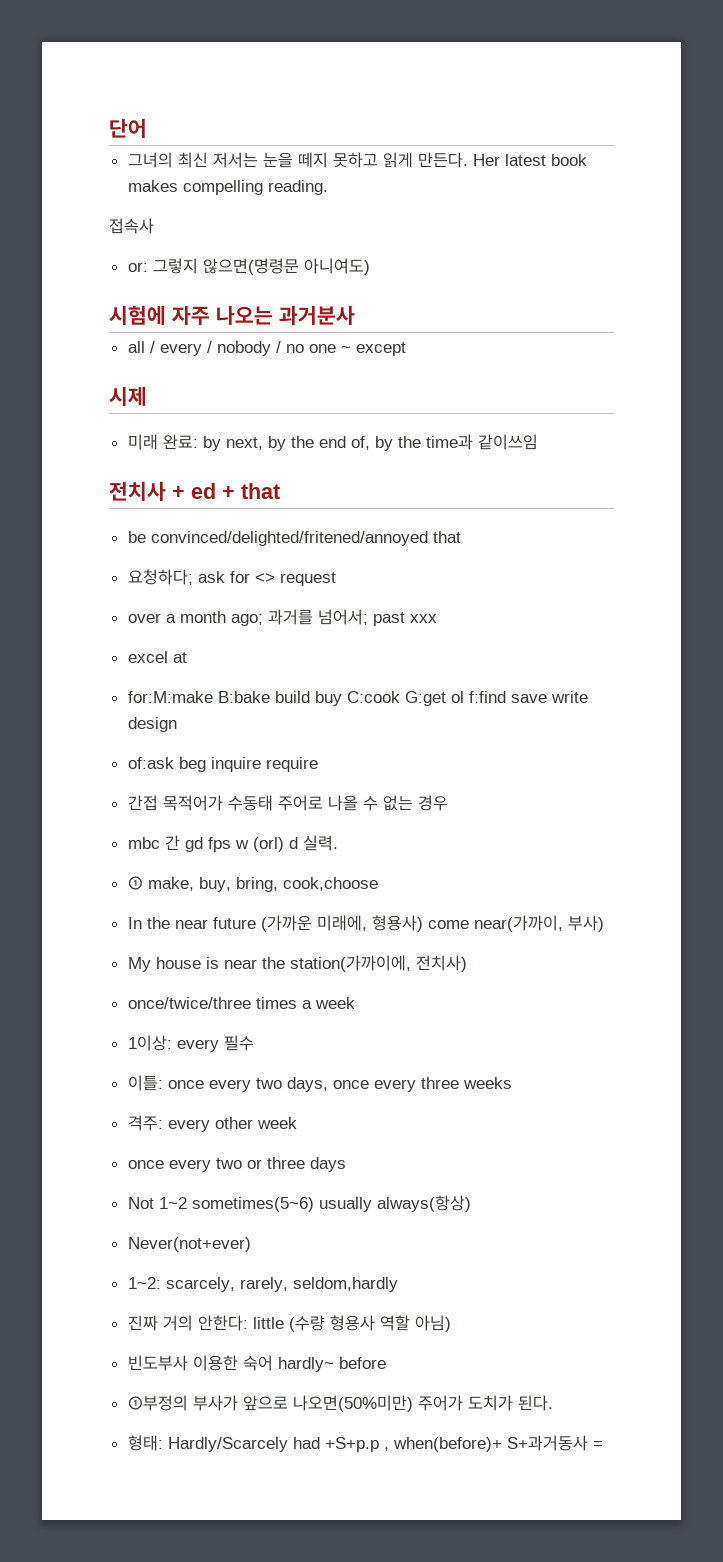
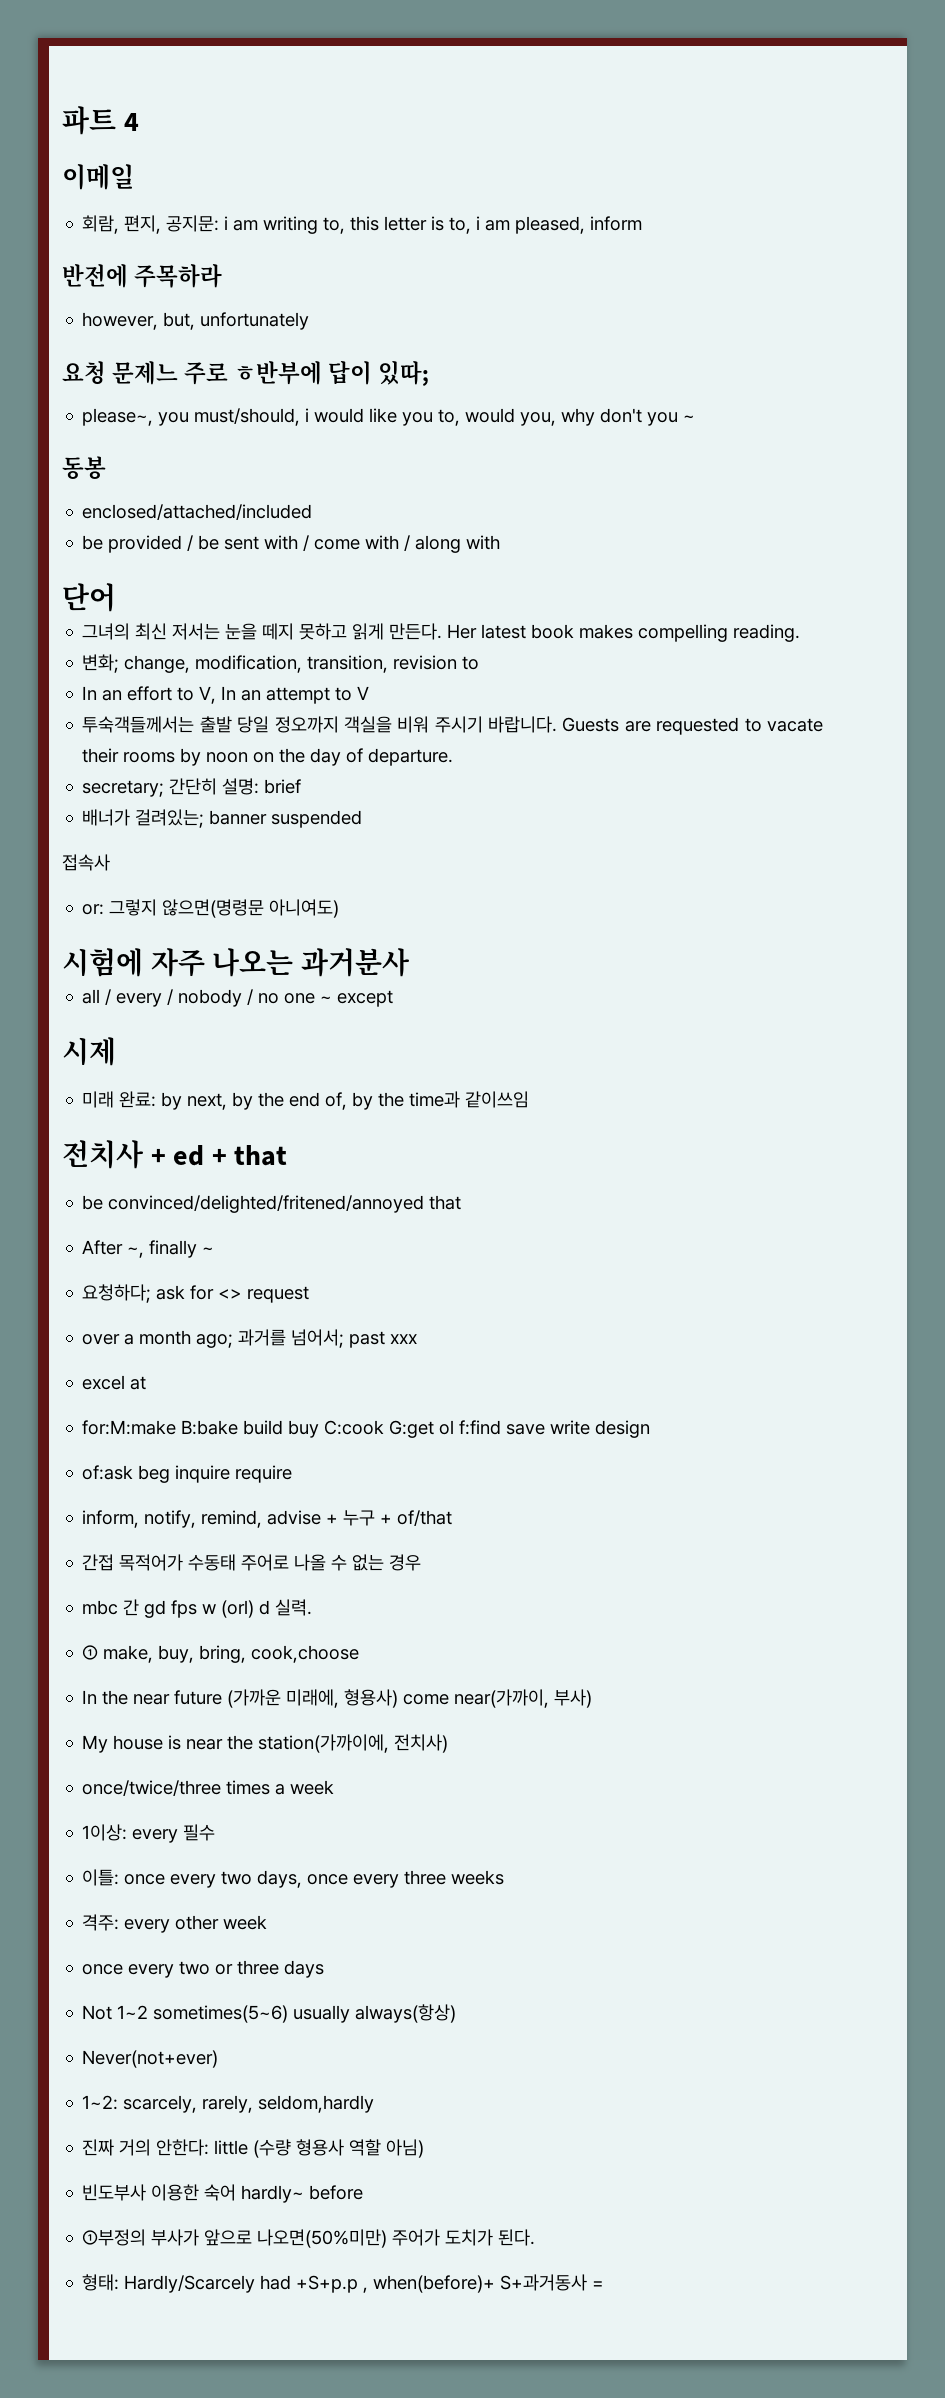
+ 파트 4
+ 이메일
+ 회람, 편지, 공지문: i am writing to, this letter is to, i am pleased, inform
+ 반전에 주목하라
+ however, but, unfortunately
+ 요청 문제느 주로 ㅎ반부에 답이 있따;
+ please~, you must/should, i would like you to, would you, why don't you ~
+ 동봉
+ enclosed/attached/included
+ be provided / be sent with / come with / along with
+ 변화; change, modification, transition, revision to
+ In an effort to V, In an attempt to V
+ 투숙객들께서는 출발 당일 정오까지 객실을 비워 주시기 바랍니다. Guests are requested to vacate their rooms by noon on the day of departure.
+ secretary; 간단히 설명: brief
+ 배너가 걸려있는; banner suspended
+ After ~, finally ~
+ inform, notify, remind, advise + 누구 + of/that

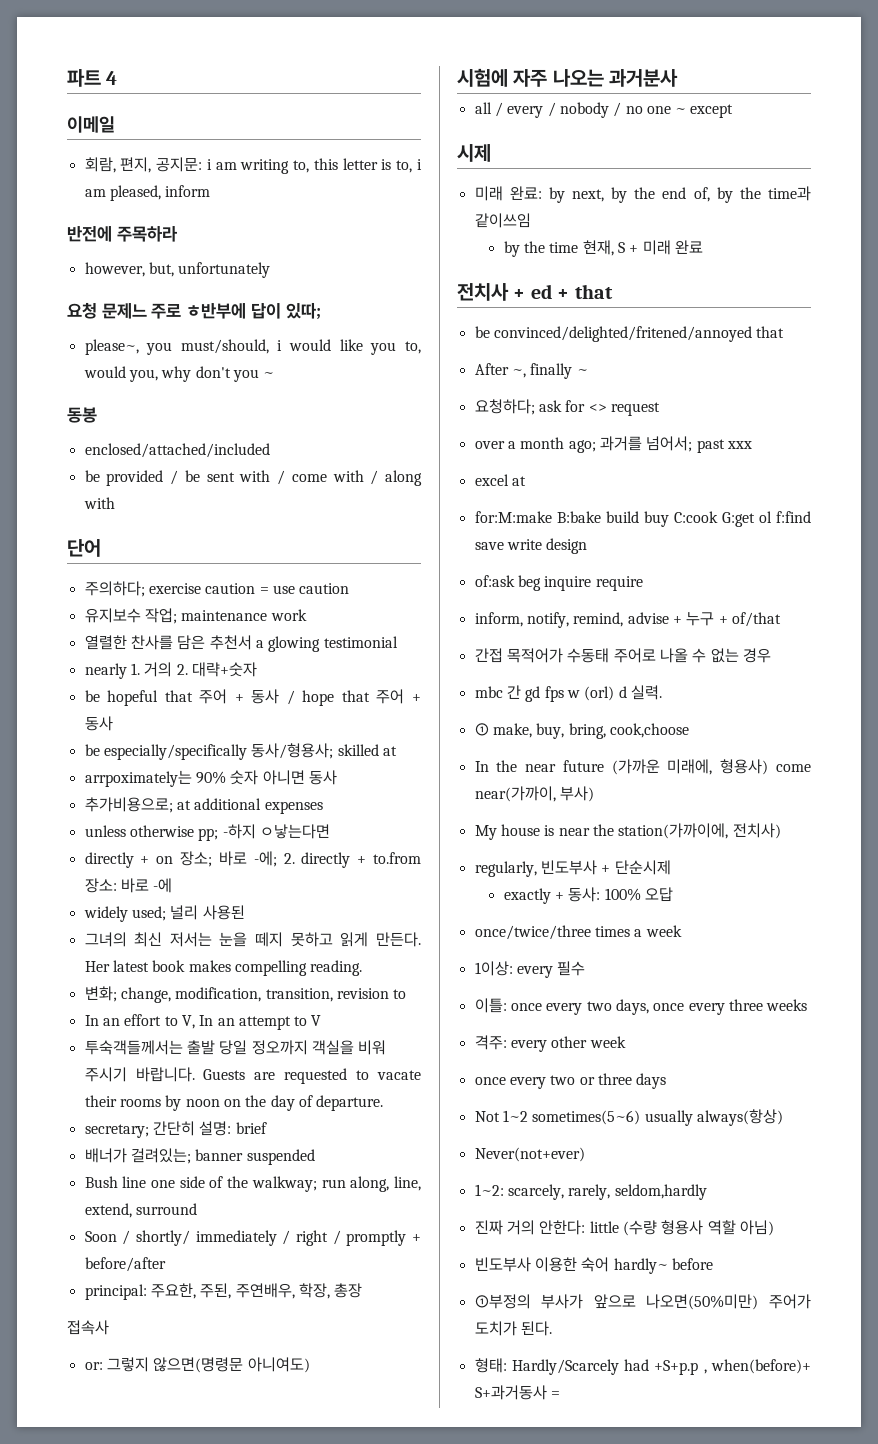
+ 주의하다; exercise caution = use caution
+ 유지보수 작업; maintenance work
+ 열렬한 찬사를 담은 추천서 a glowing testimonial
+ nearly 1. 거의 2. 대략+숫자
+ be hopeful that 주어 + 동사 / hope that 주어 + 동사
+ be especially/specifically 동사/형용사; skilled at
+ arrpoximately는 90% 숫자 아니면 동사
+ 추가비용으로; at additional expenses
+ unless otherwise pp; -하지 ㅇ낳는다면
+ directly + on 장소; 바로 -에; 2. directly + to.from 장소: 바로 -에
+ widely used; 널리 사용된
+ Bush line one side of the walkway; run along, line, extend, surround
+ Soon / shortly/ immediately / right / promptly + before/after
+ principal: 주요한, 주된, 주연배우, 학장, 총장
+ by the time 현재, S + 미래 완료
+ regularly, 빈도부사 + 단순시제
+ exactly + 동사: 100% 오답

